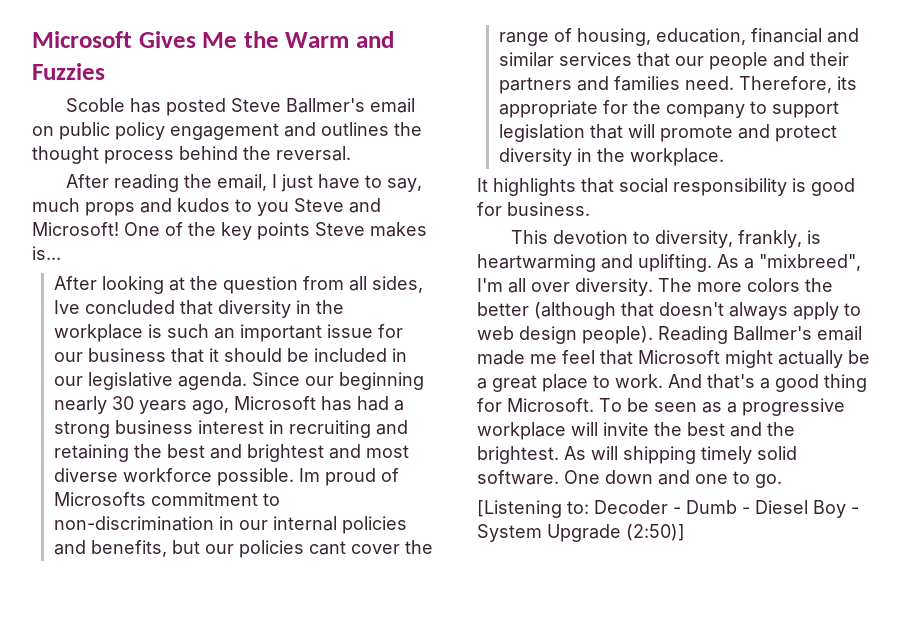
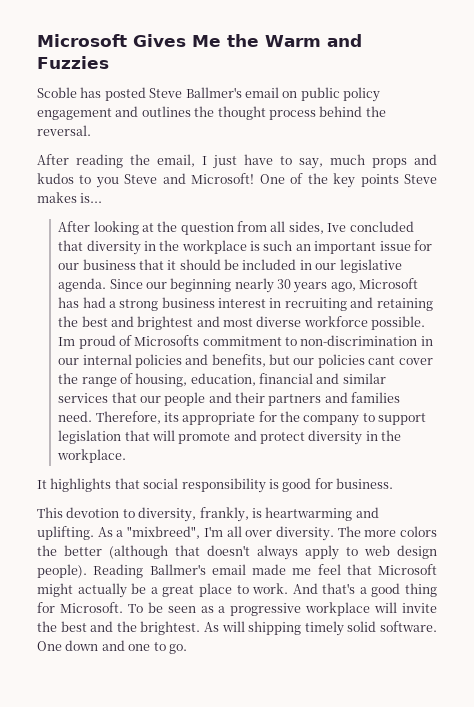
- [Listening to: Decoder - Dumb - Diesel Boy - System Upgrade (2:50)]

